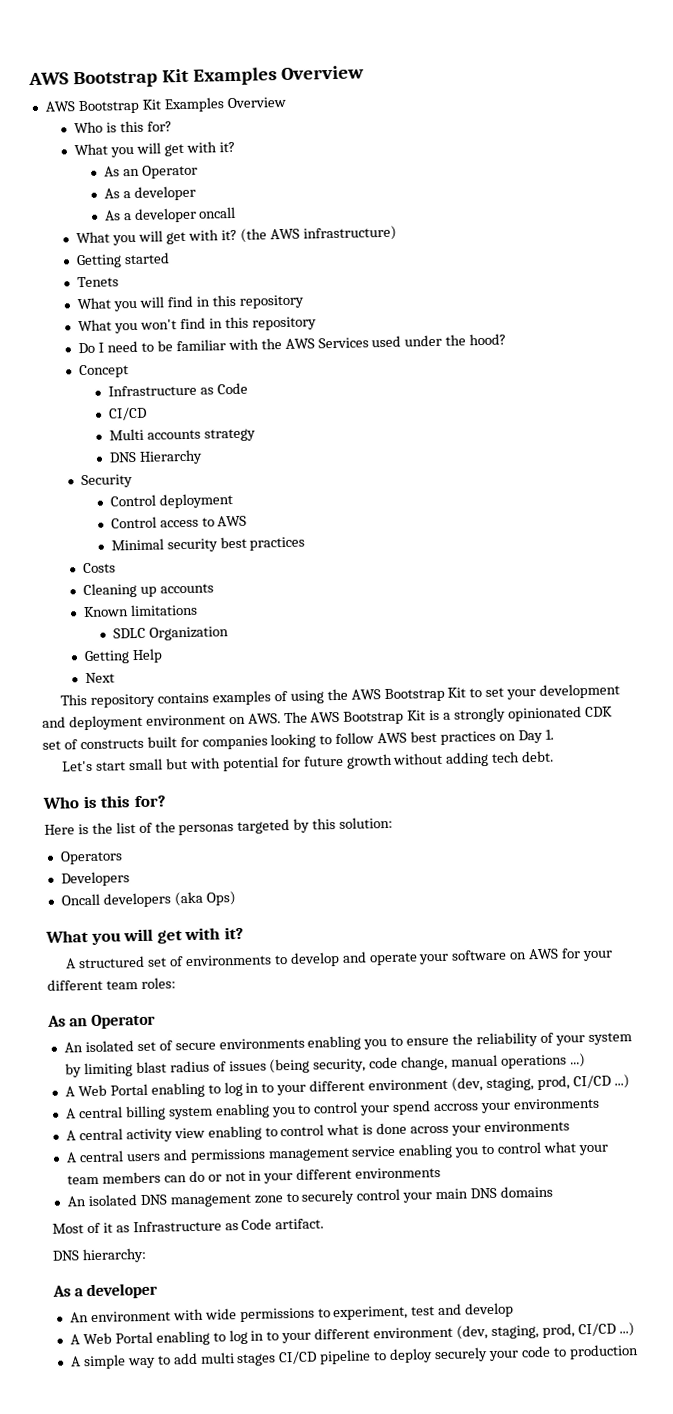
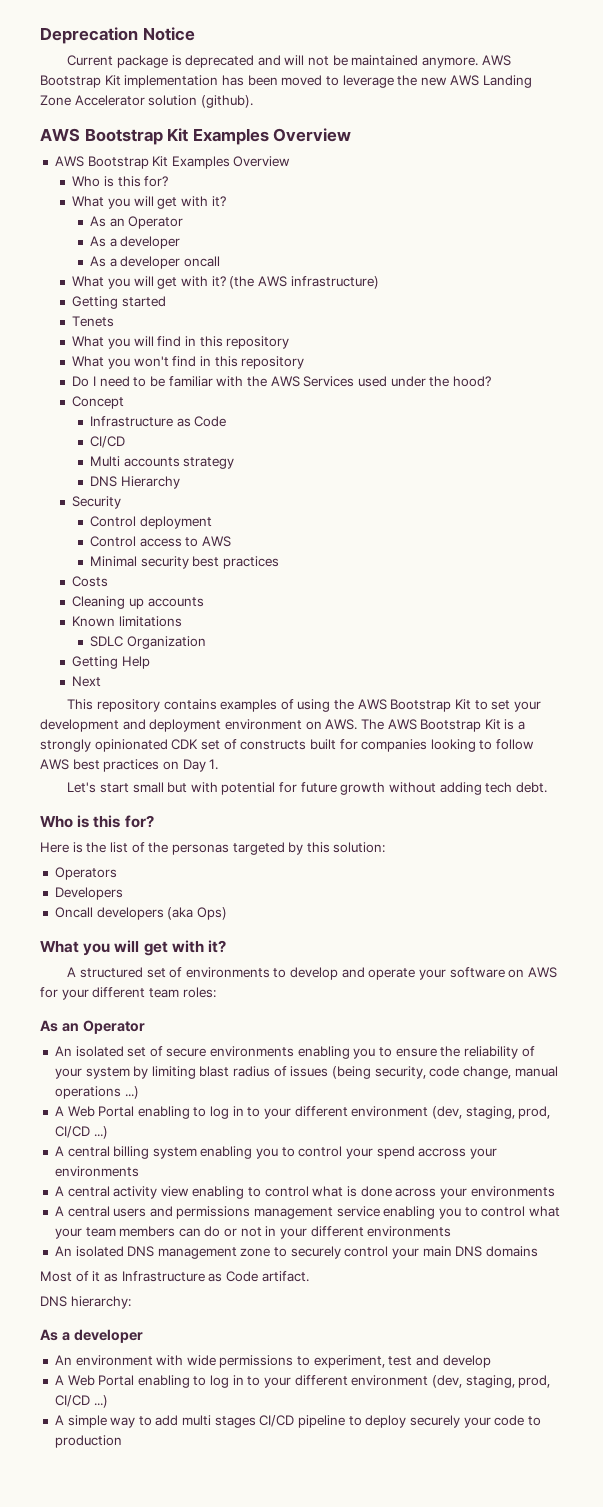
+ Deprecation Notice
+ Current package is deprecated and will not be maintained anymore. AWS Bootstrap Kit implementation has been moved to leverage the new AWS Landing Zone Accelerator solution (github).

